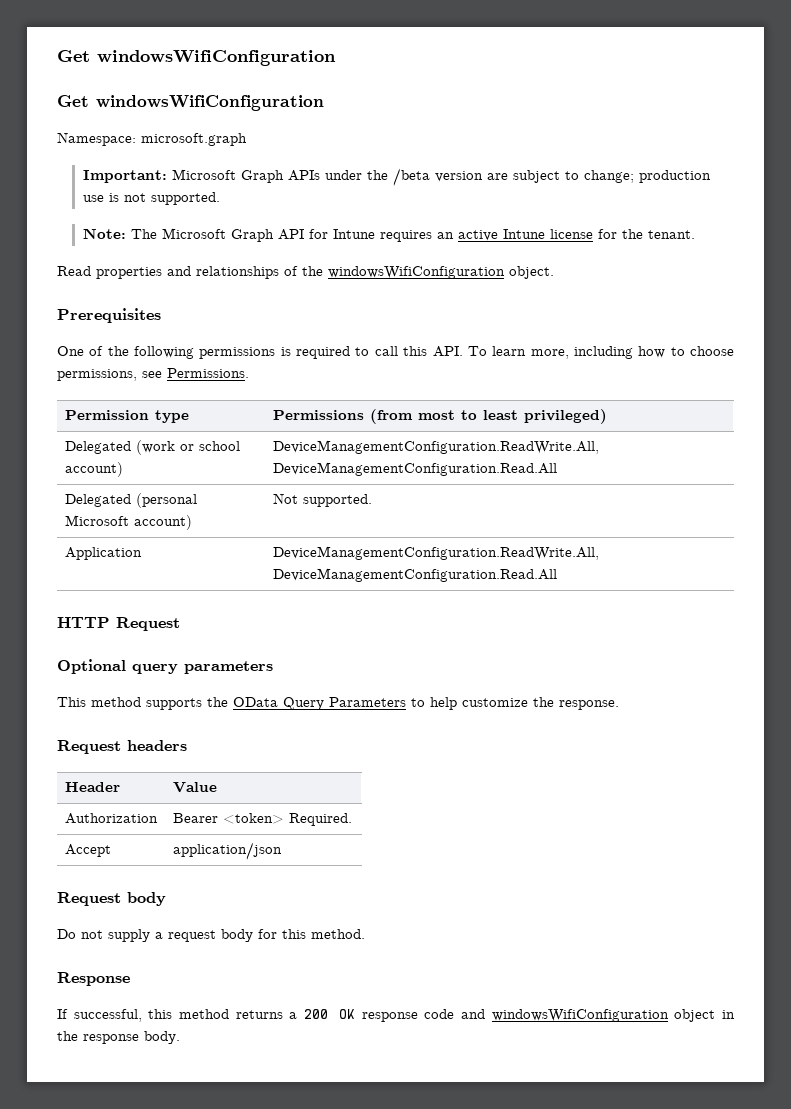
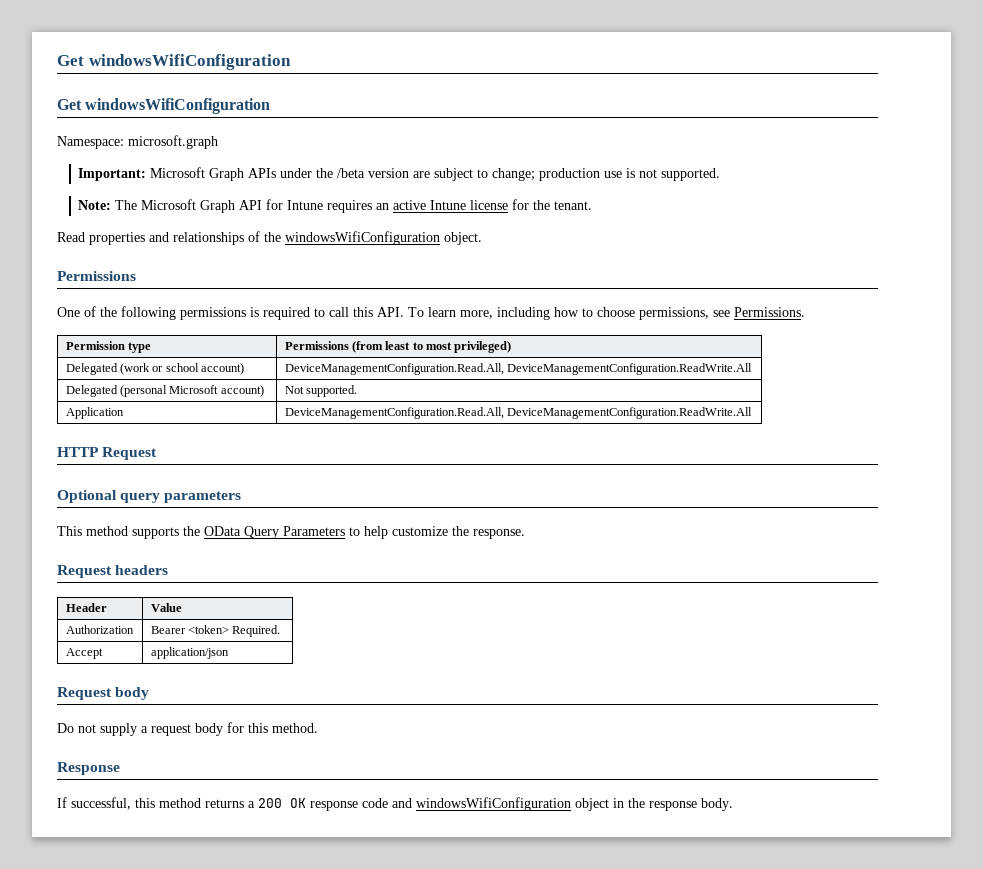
  Read properties and relationships of the windowsWifiConfiguration object.
- Prerequisites
+ Permissions
- Permission type | Permissions (from most to least privileged)
+ Permission type | Permissions (from least to most privileged)
- Delegated (work or school account) | DeviceManagementConfiguration.ReadWrite.All, DeviceManagementConfiguration.Read.All
+ Delegated (work or school account) | DeviceManagementConfiguration.Read.All, DeviceManagementConfiguration.ReadWrite.All
- Application | DeviceManagementConfiguration.ReadWrite.All, DeviceManagementConfiguration.Read.All
+ Application | DeviceManagementConfiguration.Read.All, DeviceManagementConfiguration.ReadWrite.All

